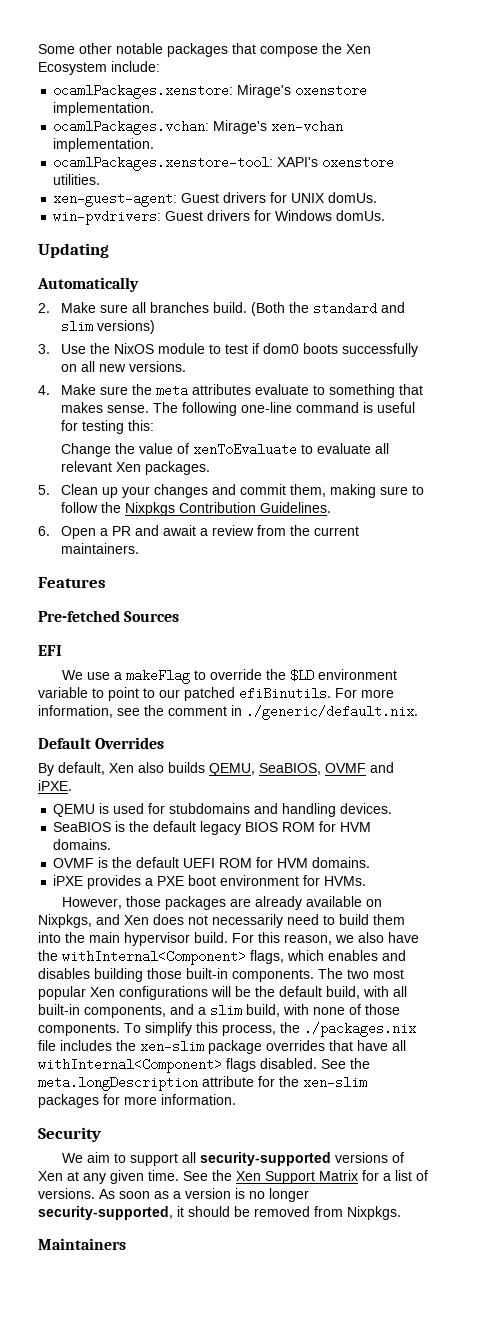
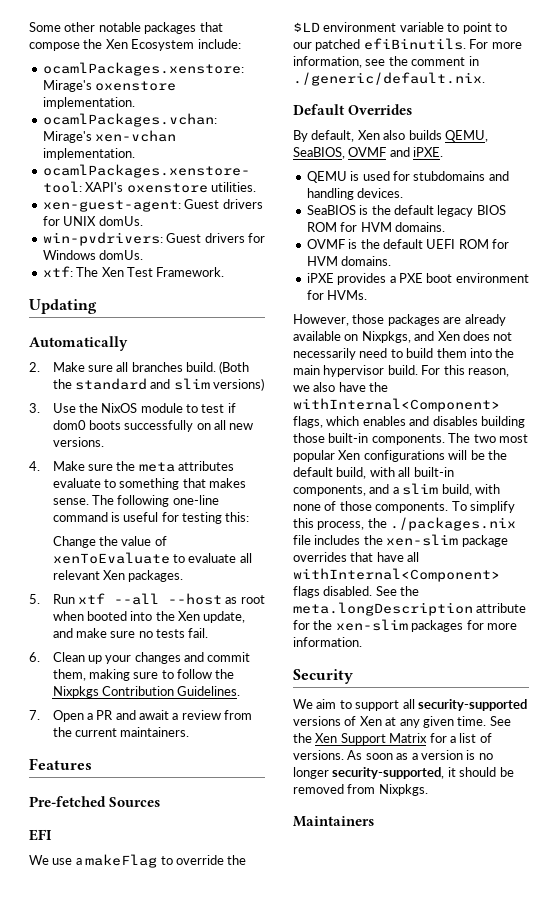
+ xtf: The Xen Test Framework.
- 5. Clean up your changes and commit them, making sure to follow the Nixpkgs Contribution Guidelines.
+ 5. Run xtf --all --host as root when booted into the Xen update, and make sure no tests fail.
+ 6. Clean up your changes and commit them, making sure to follow the Nixpkgs Contribution Guidelines.
- 6. Open a PR and await a review from the current maintainers.
+ 7. Open a PR and await a review from the current maintainers.

